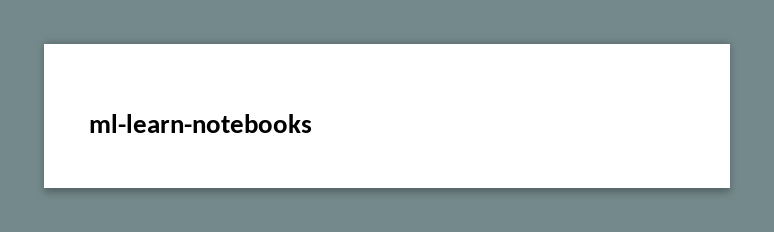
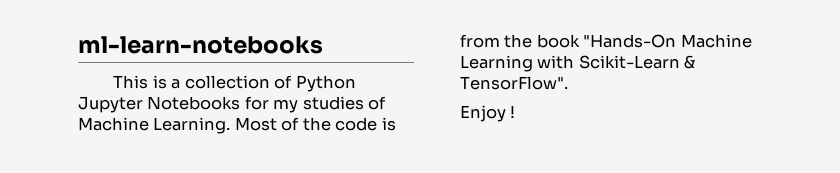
+ This is a collection of Python Jupyter Notebooks for my studies of Machine Learning. Most of the code is from the book "Hands-On Machine Learning with Scikit-Learn & TensorFlow".
+ Enjoy !

